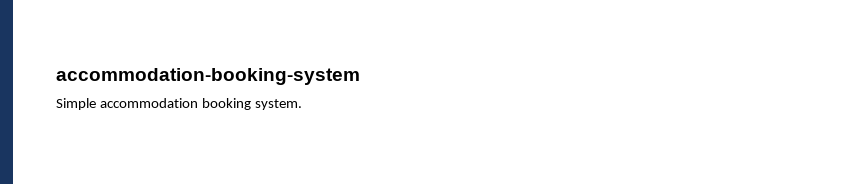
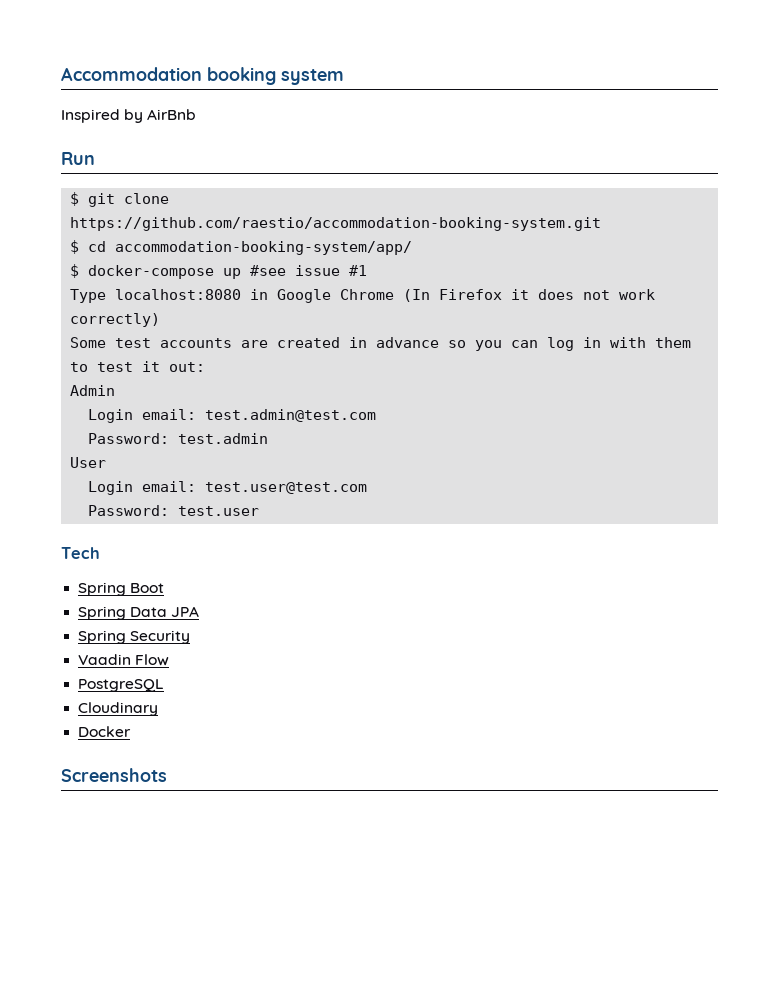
- accommodation-booking-system
- Simple accommodation booking system.
+ Accommodation booking system
+ Inspired by AirBnb
+ Run
+ $ git clone https://github.com/raestio/accommodation-booking-system.git
+ $ cd accommodation-booking-system/app/
+ $ docker-compose up #see issue #1
+ Type localhost:8080 in Google Chrome (In Firefox it does not work correctly)
+ Some test accounts are created in advance so you can log in with them to test it out:
+ Admin
+ Login email: test.admin@test.com
+ Password: test.admin
+ User
+ Login email: test.user@test.com
+ Password: test.user
+ Tech
+ Spring Boot
+ Spring Data JPA
+ Spring Security
+ Vaadin Flow
+ PostgreSQL
+ Cloudinary
+ Docker
+ Screenshots

